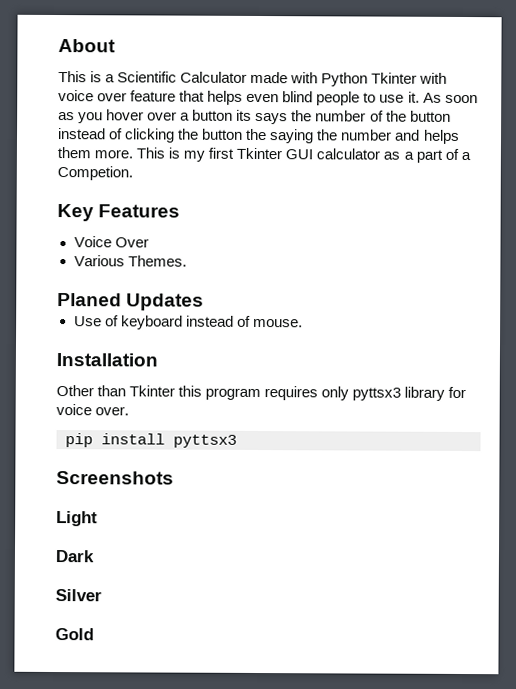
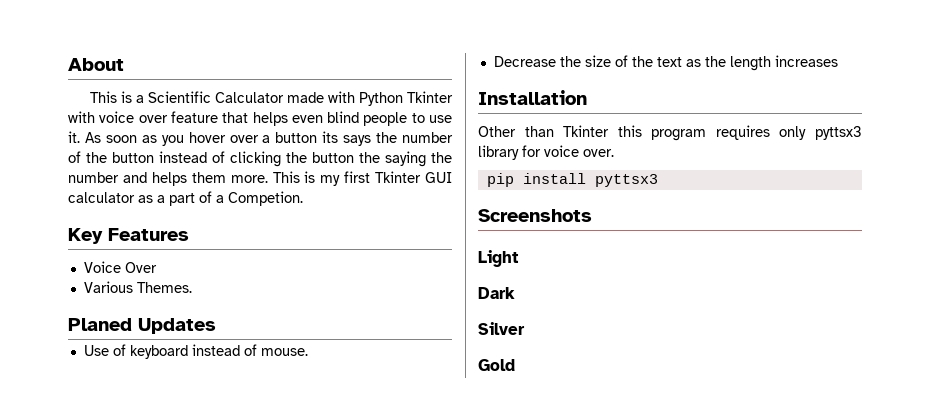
+ Decrease the size of the text as the length increases

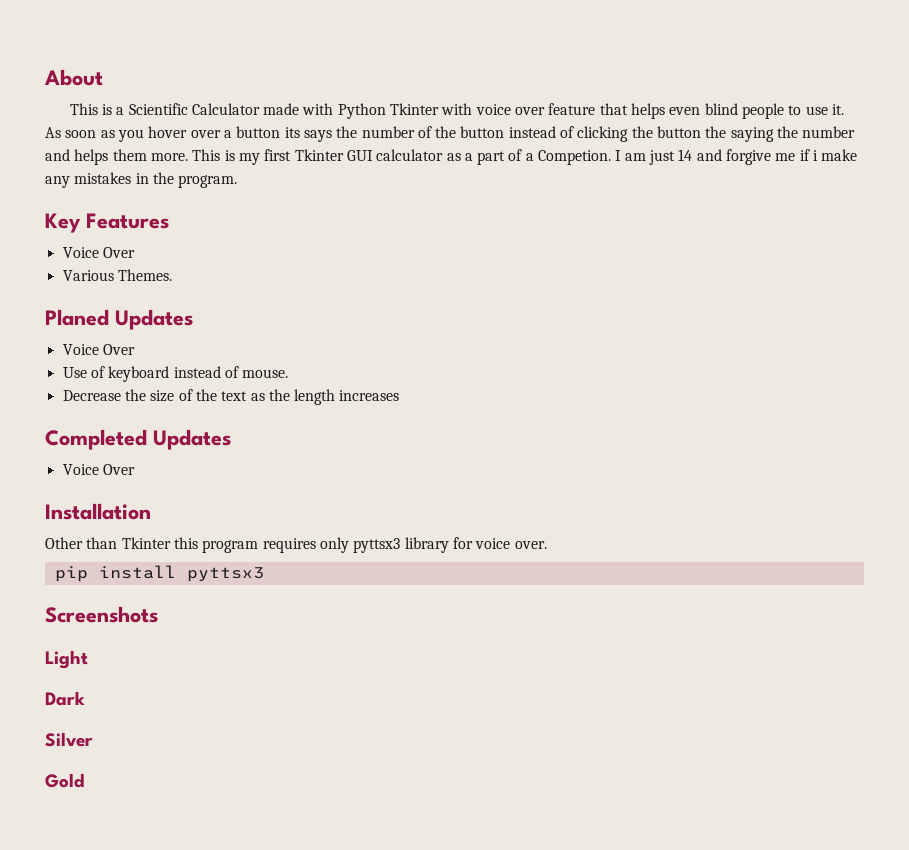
+ I am just 14 and forgive me if i make any mistakes in the program.
  Planed Updates
+ Voice Over
+ Completed Updates
+ Voice Over

